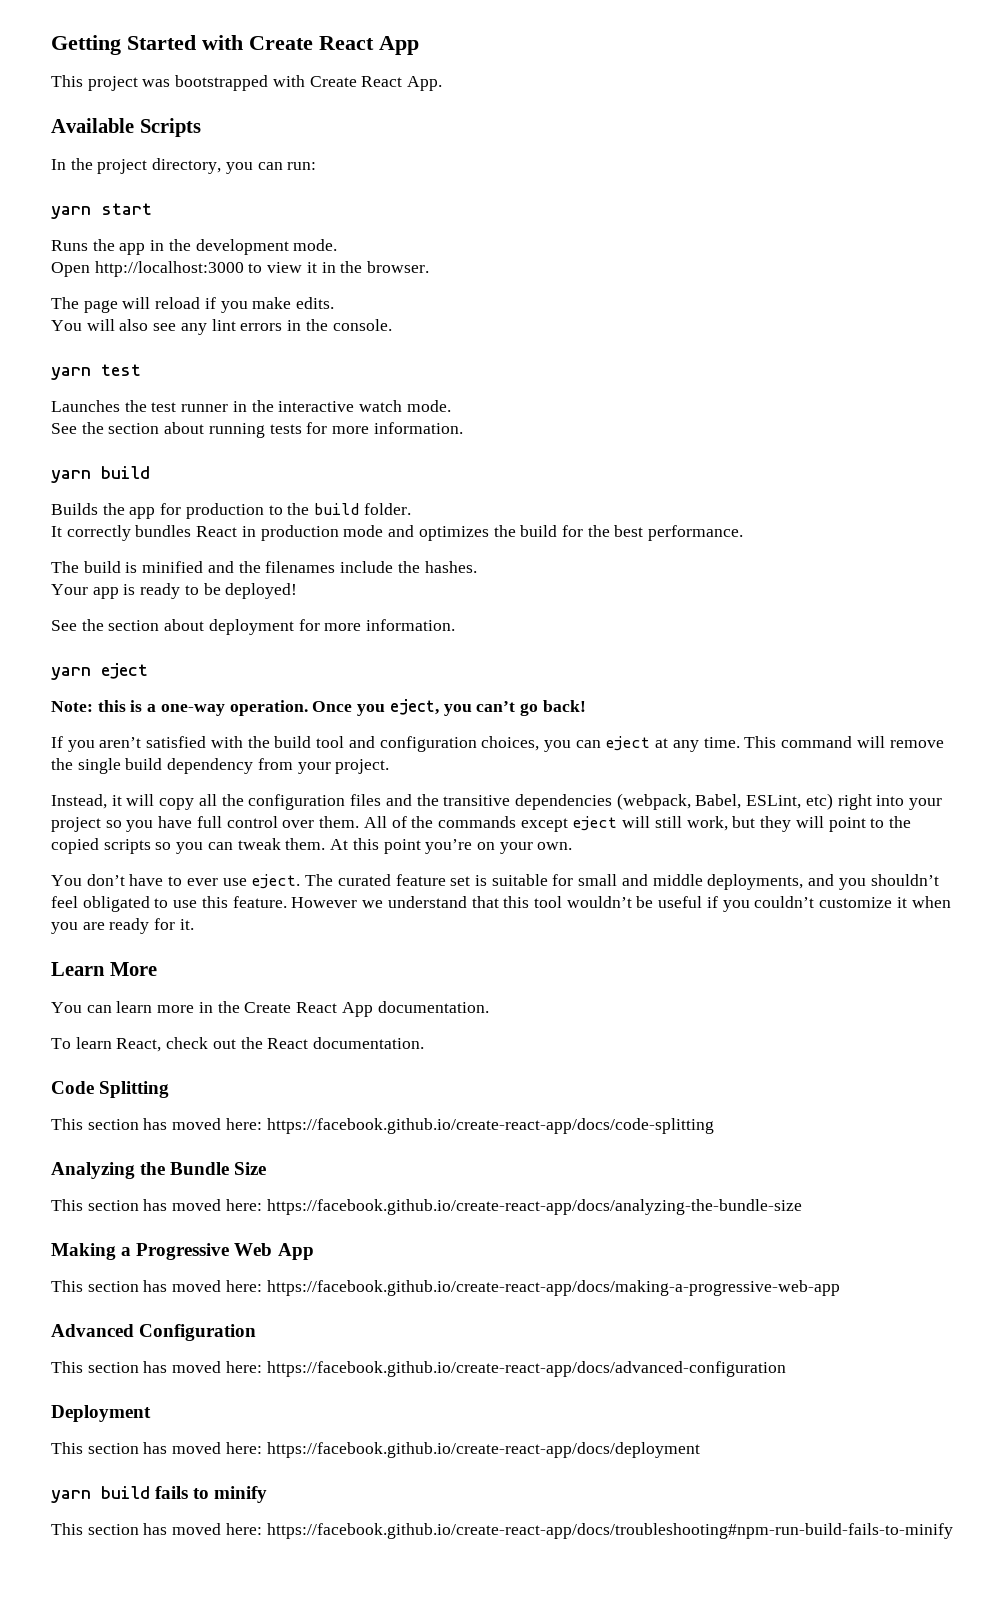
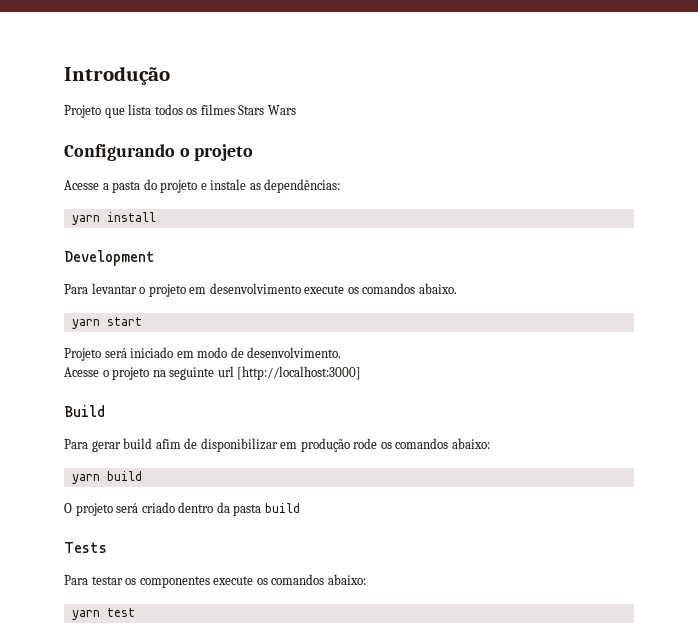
- Getting Started with Create React App
- This project was bootstrapped with Create React App.
- Available Scripts
- In the project directory, you can run:
+ Introdução
+ Projeto que lista todos os filmes Stars Wars
+ Configurando o projeto
+ Acesse a pasta do projeto e instale as dependências:
+ yarn install
+ Development
+ Para levantar o projeto em desenvolvimento execute os comandos abaixo.
  yarn start
- Runs the app in the development mode.
- Open http://localhost:3000 to view it in the browser.
- The page will reload if you make edits.
- You will also see any lint errors in the console.
+ Projeto será iniciado em modo de desenvolvimento.
+ Acesse o projeto na seguinte url [http://localhost:3000]
+ Build
+ Para gerar build afim de disponibilizar em produção rode os comandos abaixo:
+ yarn build
+ O projeto será criado dentro da pasta build
+ Tests
+ Para testar os componentes execute os comandos abaixo:
  yarn test
- Launches the test runner in the interactive watch mode.
- See the section about running tests for more information.
- yarn build
- Builds the app for production to the build folder.
- It correctly bundles React in production mode and optimizes the build for the best performance.
- The build is minified and the filenames include the hashes.
- Your app is ready to be deployed!
- See the section about deployment for more information.
- yarn eject
- Note: this is a one-way operation. Once you eject, you can’t go back!
- If you aren’t satisfied with the build tool and configuration choices, you can eject at any time. This command will remove the single build dependency from your project.
- Instead, it will copy all the configuration files and the transitive dependencies (webpack, Babel, ESLint, etc) right into your project so you have full control over them. All of the commands except eject will still work, but they will point to the copied scripts so you can tweak them. At this point you’re on your own.
- You don’t have to ever use eject. The curated feature set is suitable for small and middle deployments, and you shouldn’t feel obligated to use this feature. However we understand that this tool wouldn’t be useful if you couldn’t customize it when you are ready for it.
- Learn More
- You can learn more in the Create React App documentation.
- To learn React, check out the React documentation.
- Code Splitting
- This section has moved here: https://facebook.github.io/create-react-app/docs/code-splitting
- Analyzing the Bundle Size
- This section has moved here: https://facebook.github.io/create-react-app/docs/analyzing-the-bundle-size
- Making a Progressive Web App
- This section has moved here: https://facebook.github.io/create-react-app/docs/making-a-progressive-web-app
- Advanced Configuration
- This section has moved here: https://facebook.github.io/create-react-app/docs/advanced-configuration
- Deployment
- This section has moved here: https://facebook.github.io/create-react-app/docs/deployment
- yarn build fails to minify
- This section has moved here: https://facebook.github.io/create-react-app/docs/troubleshooting#npm-run-build-fails-to-minify

